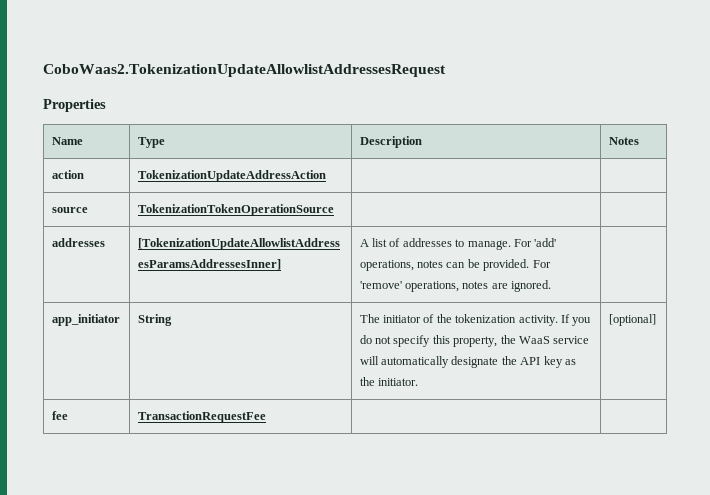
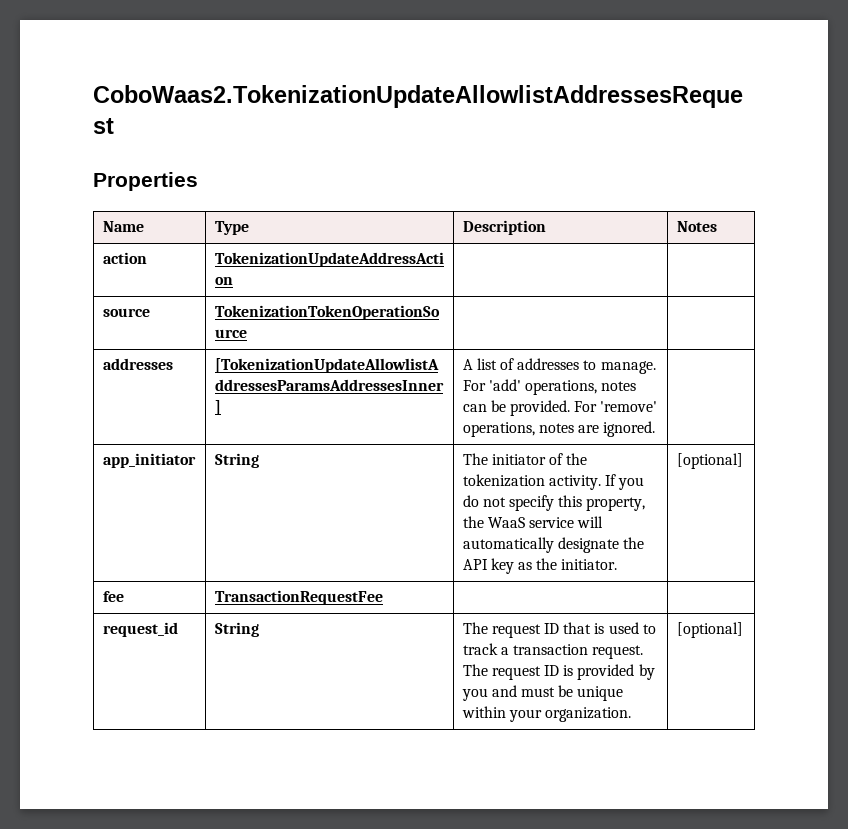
+ request_id | String | The request ID that is used to track a transaction request. The request ID is provided by you and must be unique within your organization. | [optional]

